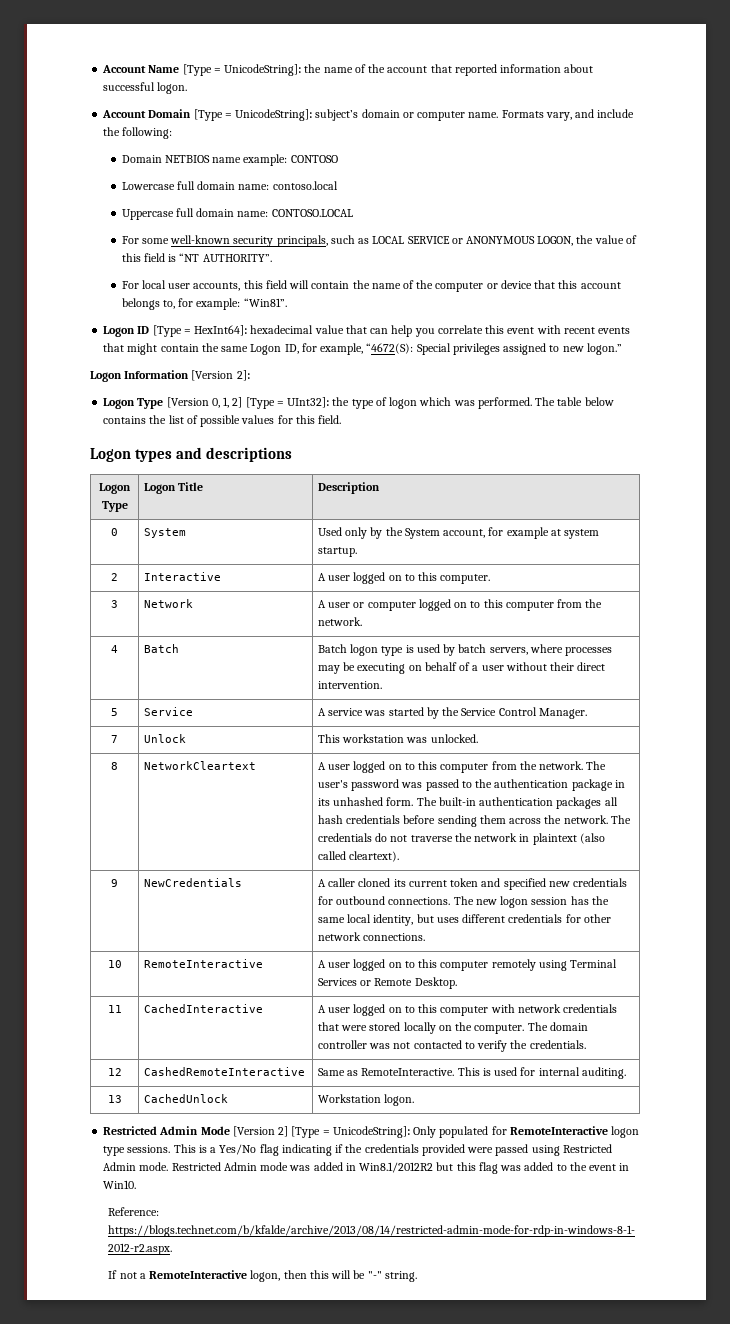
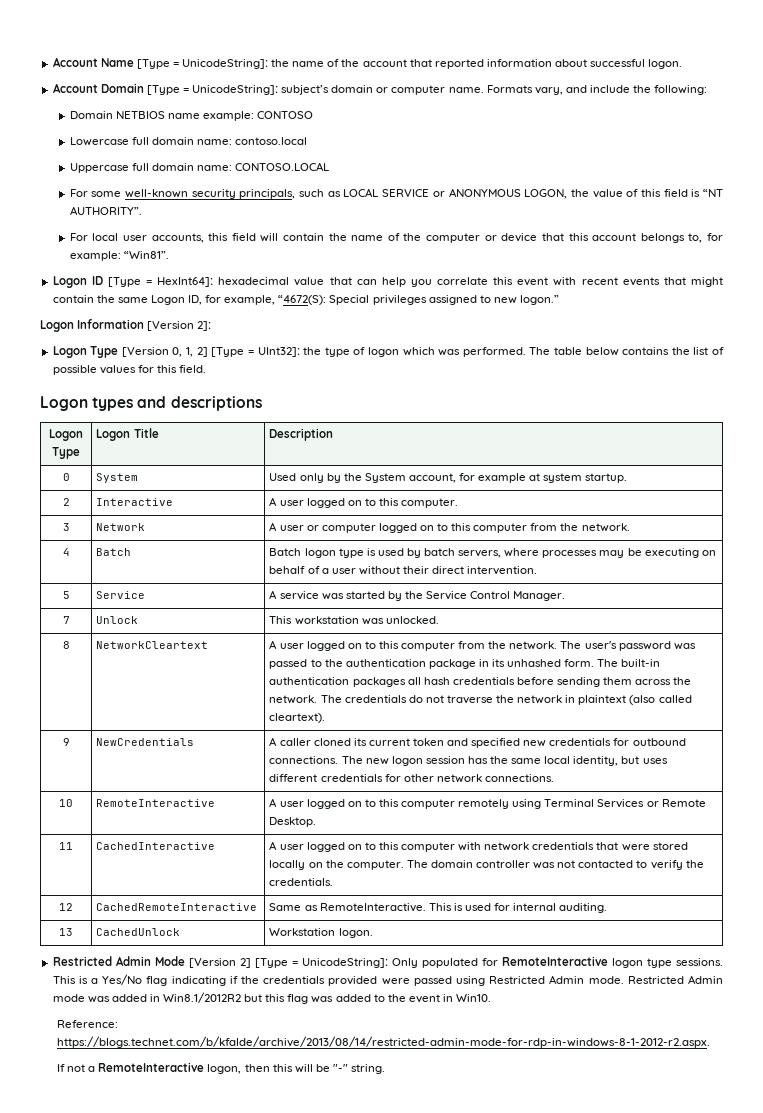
- 12 | CashedRemoteInteractive | Same as RemoteInteractive. This is used for internal auditing.
+ 12 | CachedRemoteInteractive | Same as RemoteInteractive. This is used for internal auditing.

